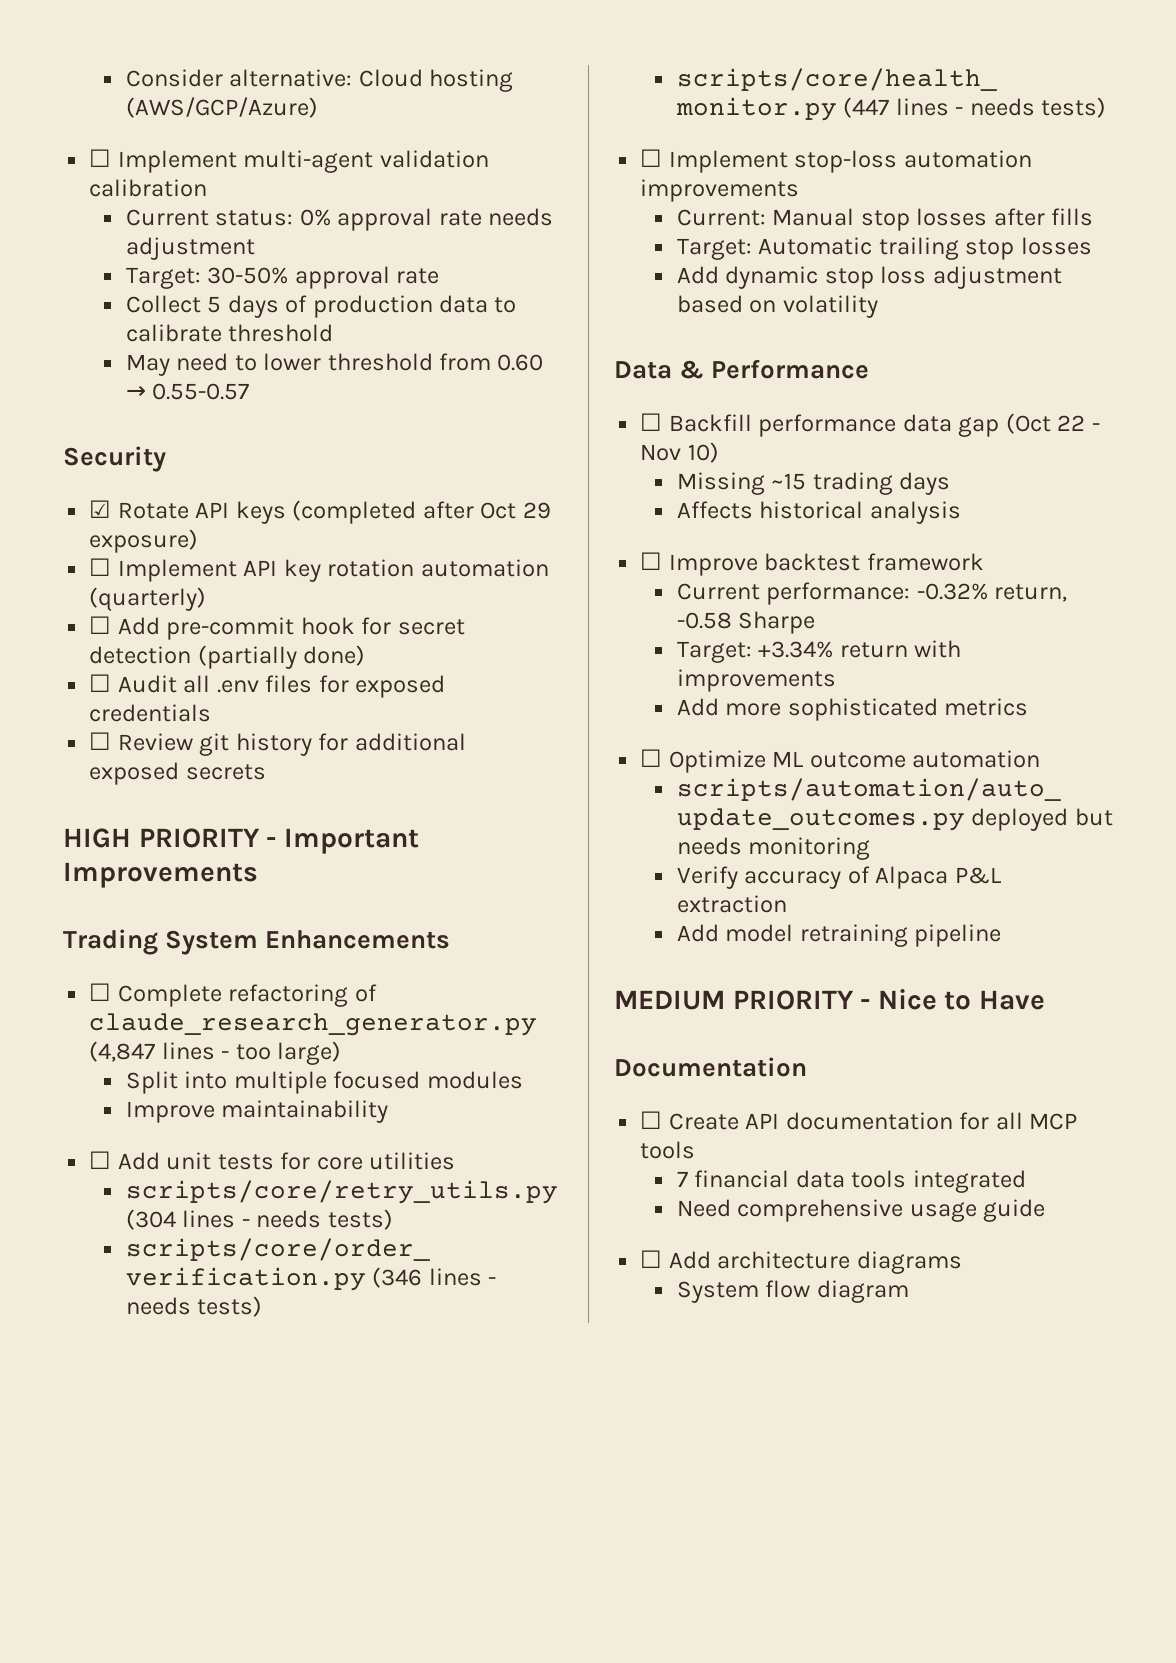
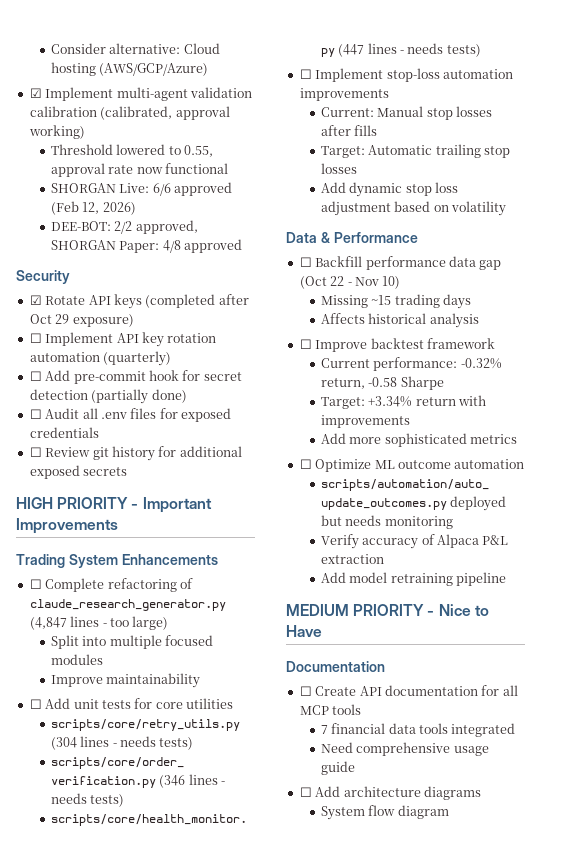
- ☐ Implement multi-agent validation calibration
- Current status: 0% approval rate needs adjustment
- Target: 30-50% approval rate
- Collect 5 days of production data to calibrate threshold
- May need to lower threshold from 0.60 → 0.55-0.57
+ ☑ Implement multi-agent validation calibration (calibrated, approval working)
+ Threshold lowered to 0.55, approval rate now functional
+ SHORGAN Live: 6/6 approved (Feb 12, 2026)
+ DEE-BOT: 2/2 approved, SHORGAN Paper: 4/8 approved

